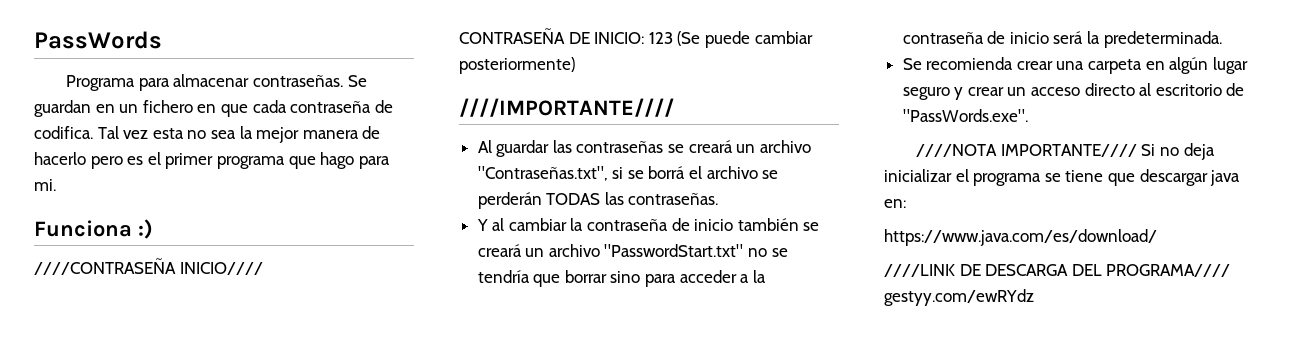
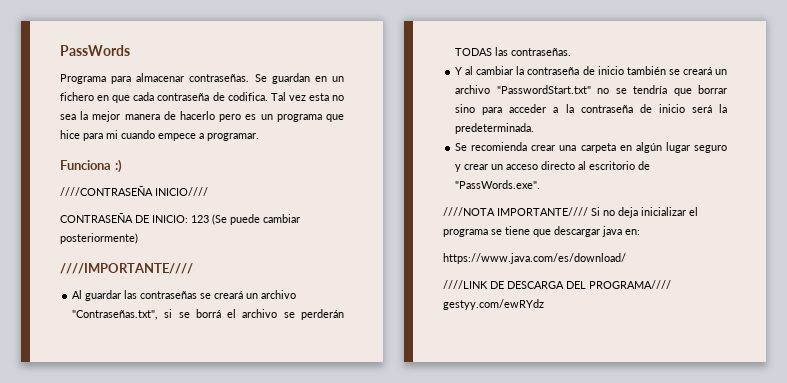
- Tal vez esta no sea la mejor manera de hacerlo pero es el primer programa que hago para mi.
+ Tal vez esta no sea la mejor manera de hacerlo pero es un programa que hice para mi cuando empece a programar.

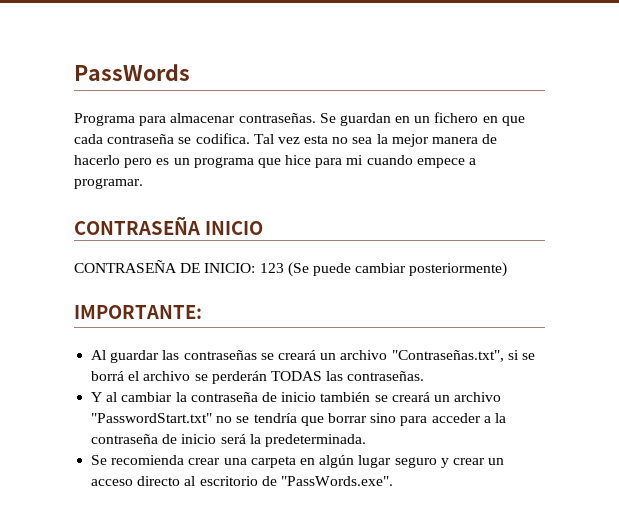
- Se guardan en un fichero en que cada contraseña de codifica.
+ Se guardan en un fichero en que cada contraseña se codifica.
- Funciona :)
- ////CONTRASEÑA INICIO////
+ CONTRASEÑA INICIO
- ////IMPORTANTE////
+ IMPORTANTE:
- ////NOTA IMPORTANTE//// Si no deja inicializar el programa se tiene que descargar java en:
- https://www.java.com/es/download/
- ////LINK DE DESCARGA DEL PROGRAMA//// gestyy.com/ewRYdz

